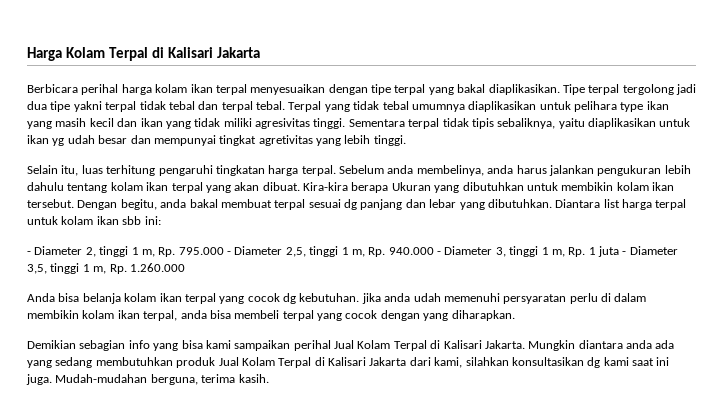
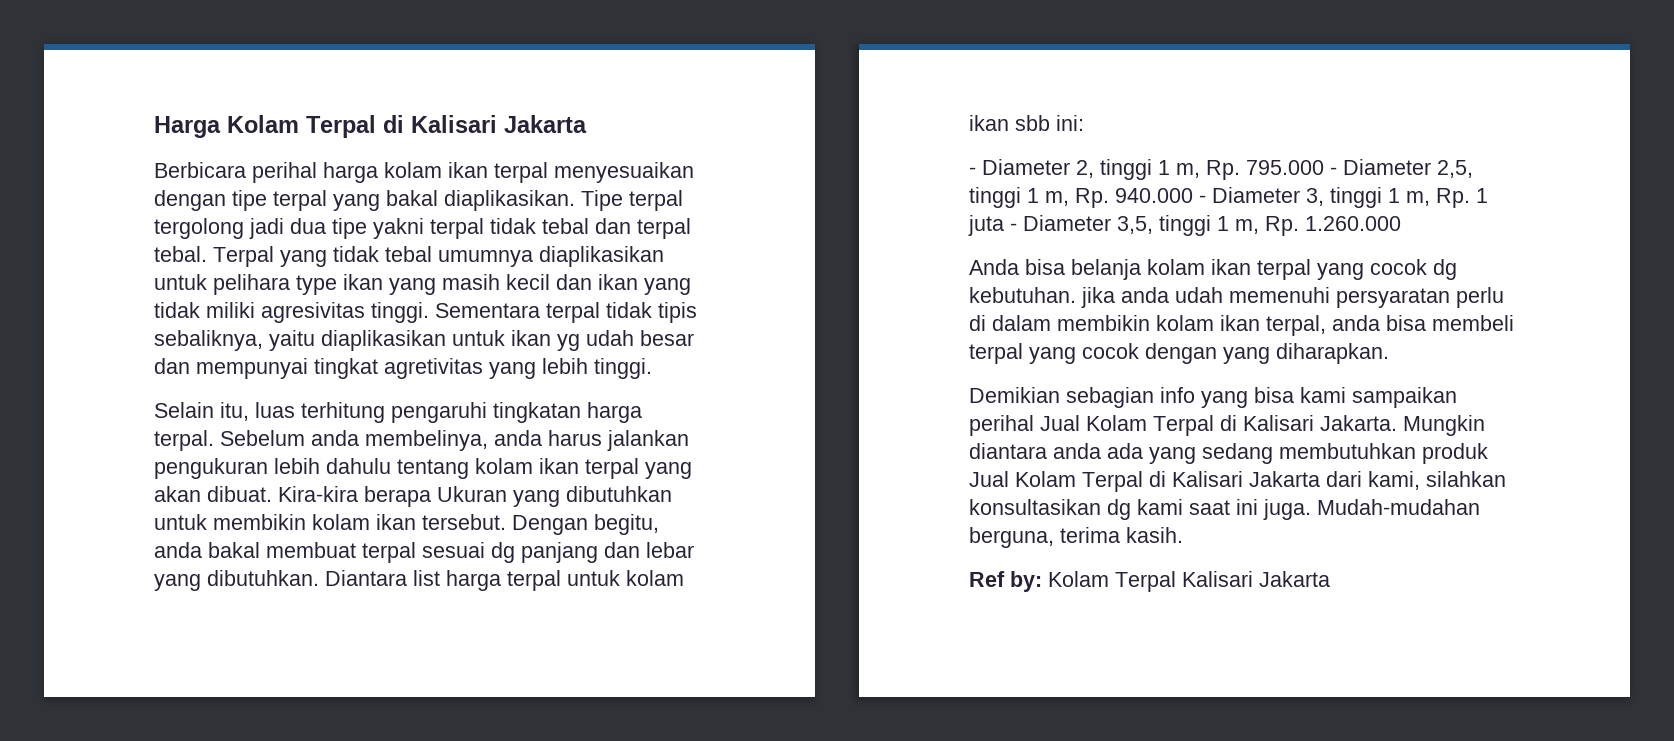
+ Ref by: Kolam Terpal Kalisari Jakarta

